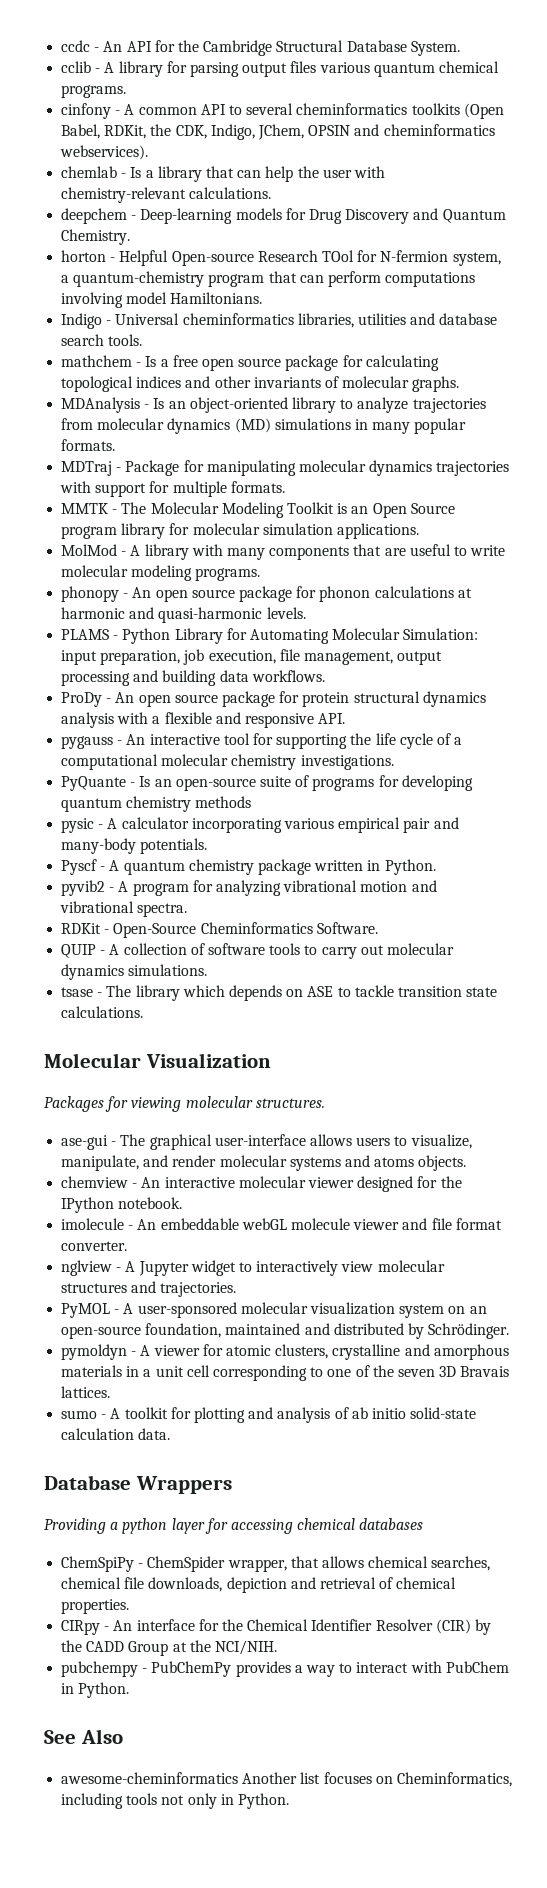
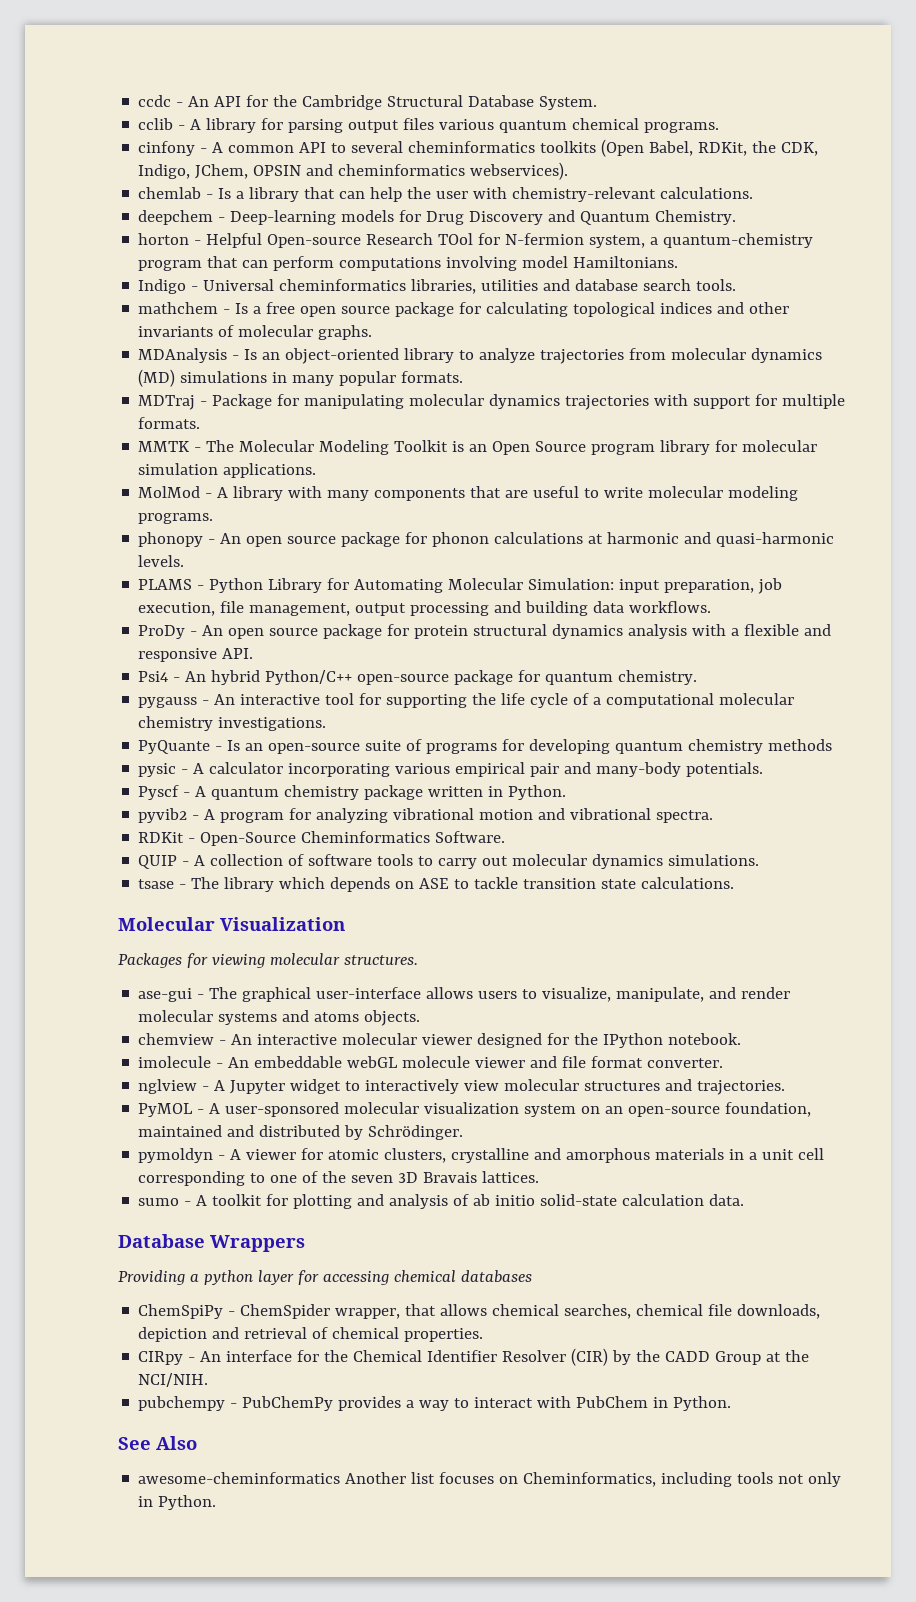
+ Psi4 - An hybrid Python/C++ open-source package for quantum chemistry.

